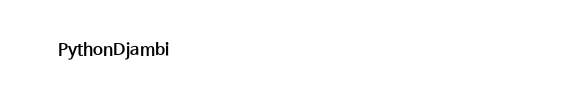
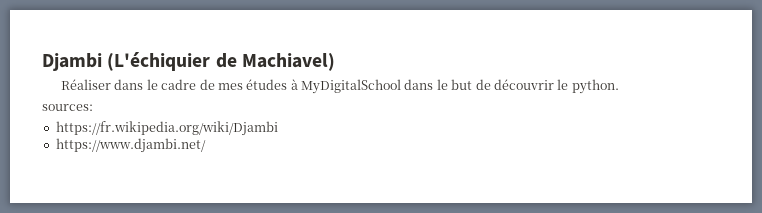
- PythonDjambi
+ Djambi (L'échiquier de Machiavel)
+ Réaliser dans le cadre de mes études à MyDigitalSchool dans le but de découvrir le python.
+ sources:
+ https://fr.wikipedia.org/wiki/Djambi
+ https://www.djambi.net/

